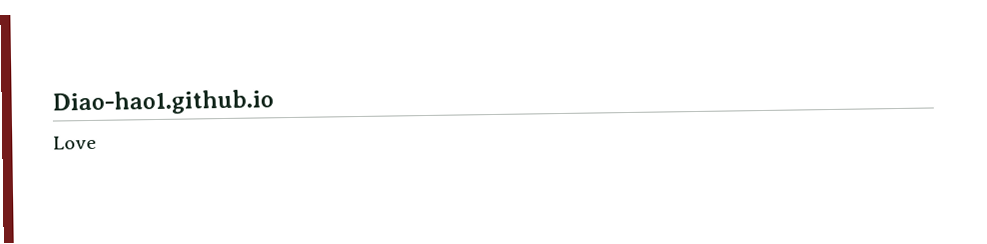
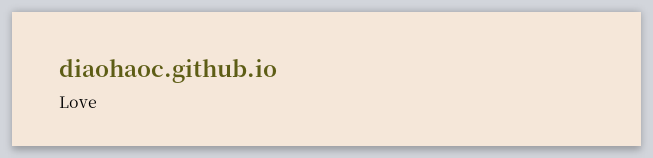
- Diao-hao1.github.io
+ diaohaoc.github.io

